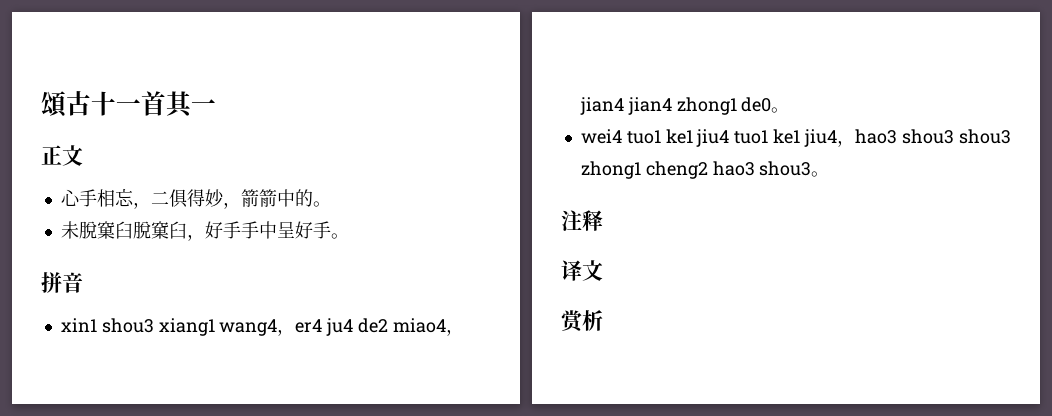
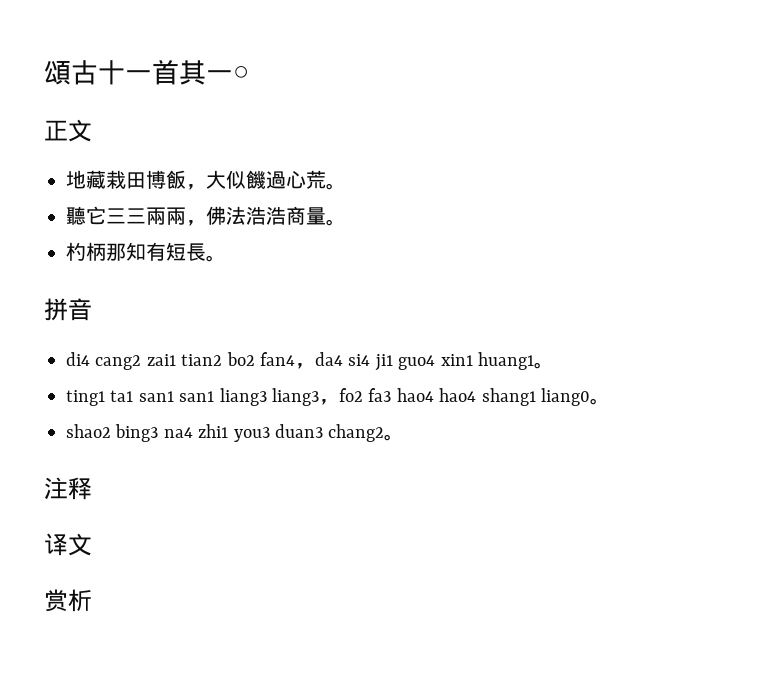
- 頌古十一首其一
+ 頌古十一首其一○
- 心手相忘，二俱得妙，箭箭中的。
- 未脫窠臼脫窠臼，好手手中呈好手。
+ 地藏栽田博飯，大似饑過心荒。
+ 聽它三三兩兩，佛法浩浩商量。
+ 杓柄那知有短長。
  拼音
- xin1 shou3 xiang1 wang4，er4 ju4 de2 miao4，jian4 jian4 zhong1 de0。
- wei4 tuo1 ke1 jiu4 tuo1 ke1 jiu4，hao3 shou3 shou3 zhong1 cheng2 hao3 shou3。
+ di4 cang2 zai1 tian2 bo2 fan4，da4 si4 ji1 guo4 xin1 huang1。
+ ting1 ta1 san1 san1 liang3 liang3，fo2 fa3 hao4 hao4 shang1 liang0。
+ shao2 bing3 na4 zhi1 you3 duan3 chang2。

